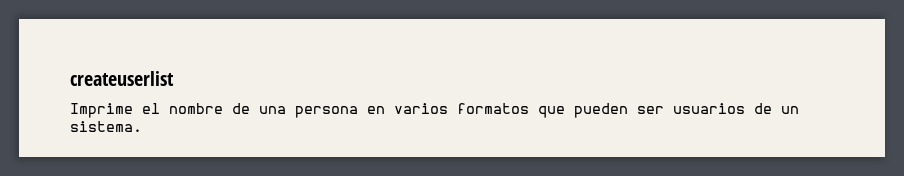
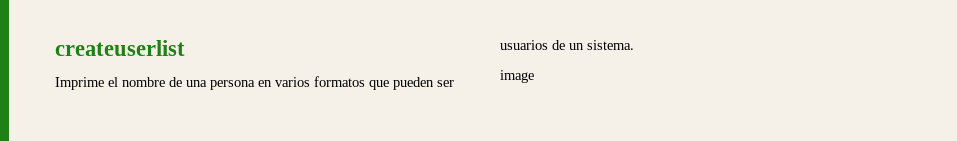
+ image

